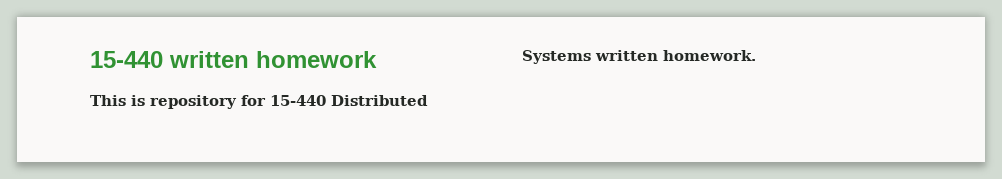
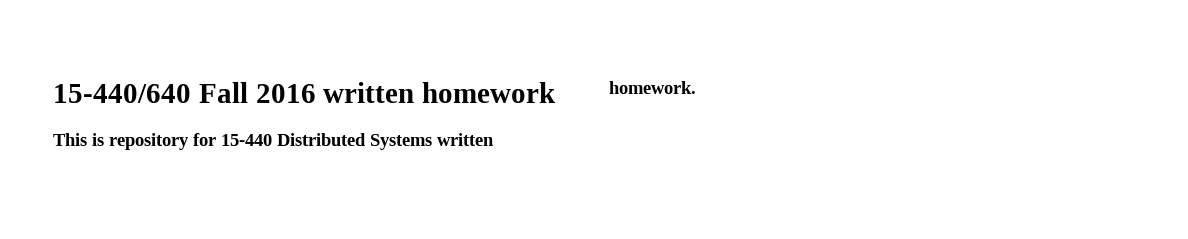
- 15-440 written homework
+ 15-440/640 Fall 2016 written homework

